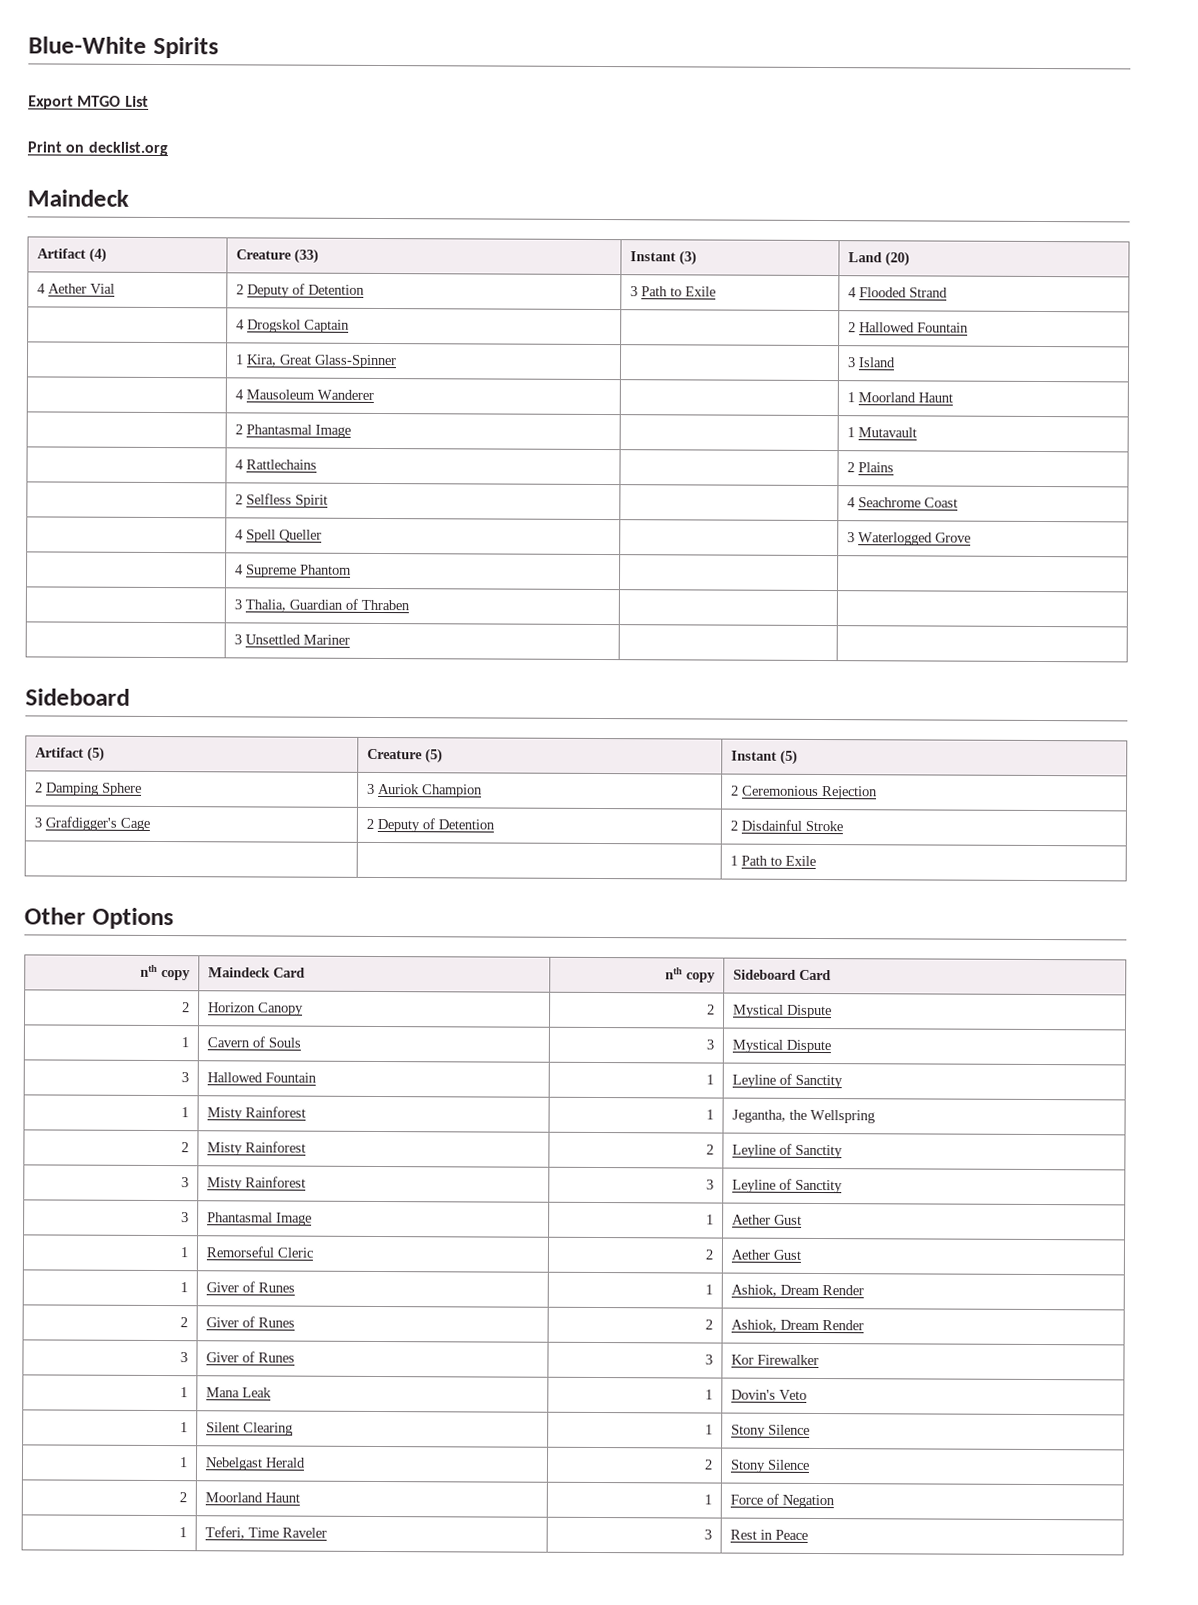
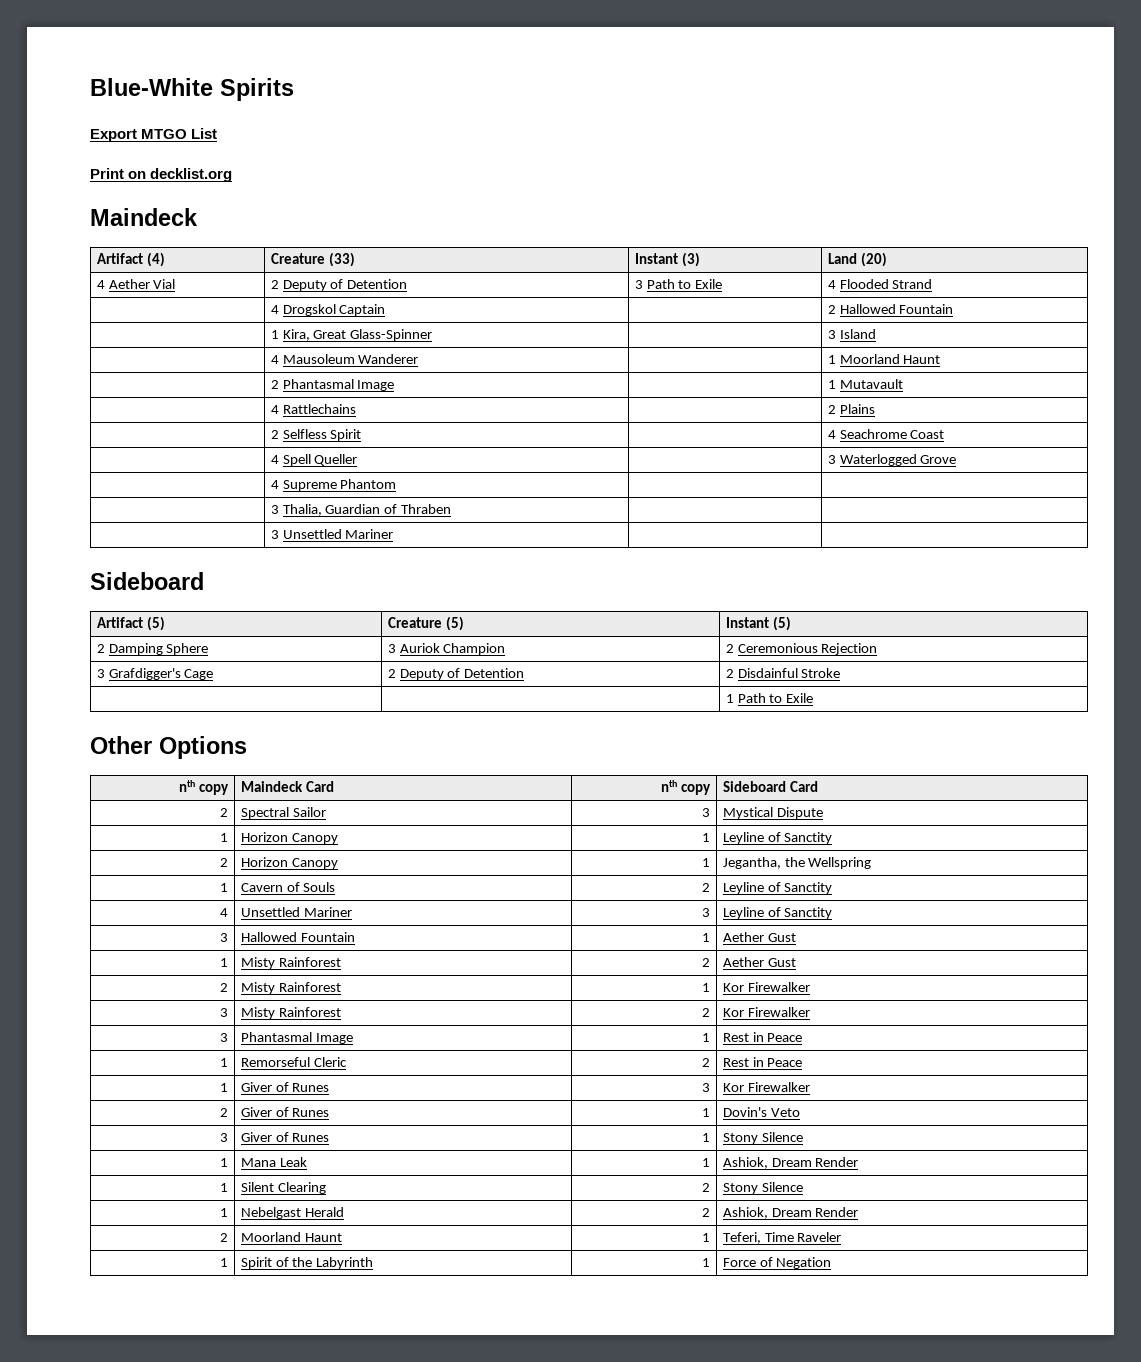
- 2 | Horizon Canopy | 2 | Mystical Dispute
- 1 | Cavern of Souls | 3 | Mystical Dispute
- 3 | Hallowed Fountain | 1 | Leyline of Sanctity
- 1 | Misty Rainforest | 1 | Jegantha, the Wellspring
- 2 | Misty Rainforest | 2 | Leyline of Sanctity
+ 2 | Spectral Sailor | 3 | Mystical Dispute
+ 1 | Horizon Canopy | 1 | Leyline of Sanctity
+ 2 | Horizon Canopy | 1 | Jegantha, the Wellspring
+ 1 | Cavern of Souls | 2 | Leyline of Sanctity
- 3 | Misty Rainforest | 3 | Leyline of Sanctity
+ 4 | Unsettled Mariner | 3 | Leyline of Sanctity
- 3 | Phantasmal Image | 1 | Aether Gust
+ 3 | Hallowed Fountain | 1 | Aether Gust
- 1 | Remorseful Cleric | 2 | Aether Gust
+ 1 | Misty Rainforest | 2 | Aether Gust
- 1 | Giver of Runes | 1 | Ashiok, Dream Render
- 2 | Giver of Runes | 2 | Ashiok, Dream Render
- 3 | Giver of Runes | 3 | Kor Firewalker
+ 2 | Misty Rainforest | 1 | Kor Firewalker
+ 3 | Misty Rainforest | 2 | Kor Firewalker
+ 3 | Phantasmal Image | 1 | Rest in Peace
+ 1 | Remorseful Cleric | 2 | Rest in Peace
+ 1 | Giver of Runes | 3 | Kor Firewalker
+ 2 | Giver of Runes | 1 | Dovin's Veto
+ 3 | Giver of Runes | 1 | Stony Silence
- 1 | Mana Leak | 1 | Dovin's Veto
+ 1 | Mana Leak | 1 | Ashiok, Dream Render
- 1 | Silent Clearing | 1 | Stony Silence
+ 1 | Silent Clearing | 2 | Stony Silence
- 1 | Nebelgast Herald | 2 | Stony Silence
+ 1 | Nebelgast Herald | 2 | Ashiok, Dream Render
- 2 | Moorland Haunt | 1 | Force of Negation
- 1 | Teferi, Time Raveler | 3 | Rest in Peace
+ 2 | Moorland Haunt | 1 | Teferi, Time Raveler
+ 1 | Spirit of the Labyrinth | 1 | Force of Negation

